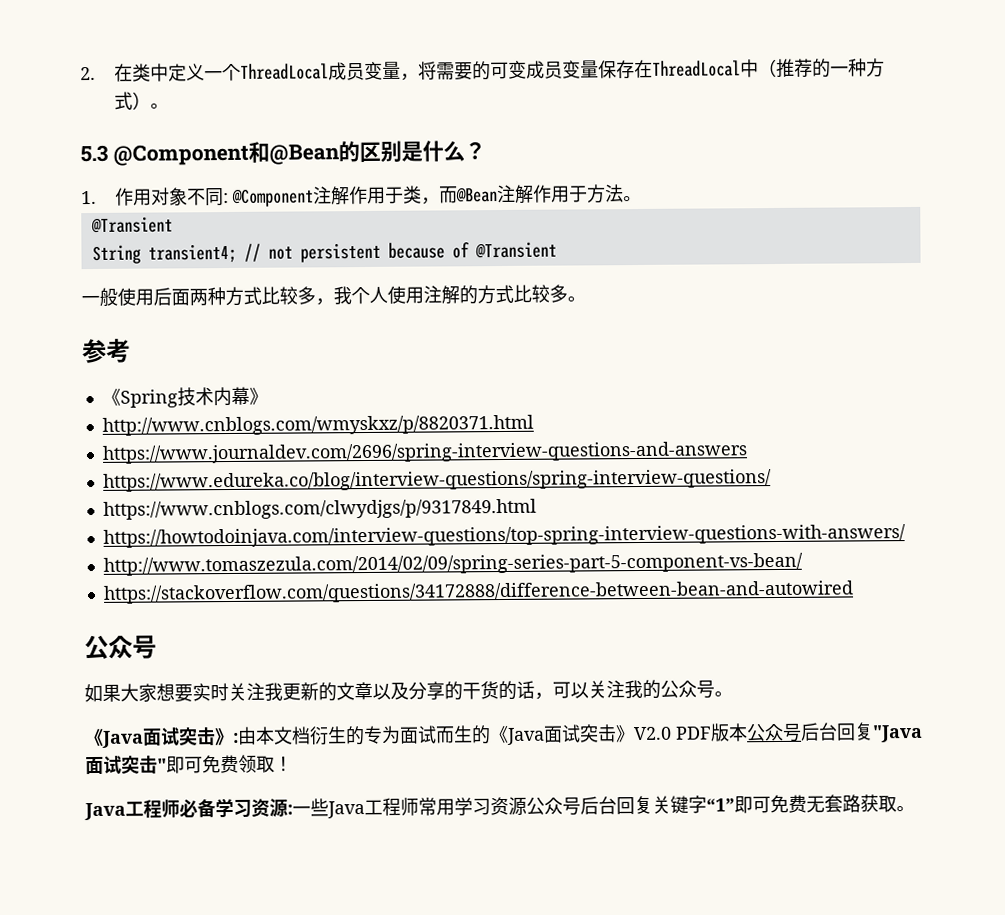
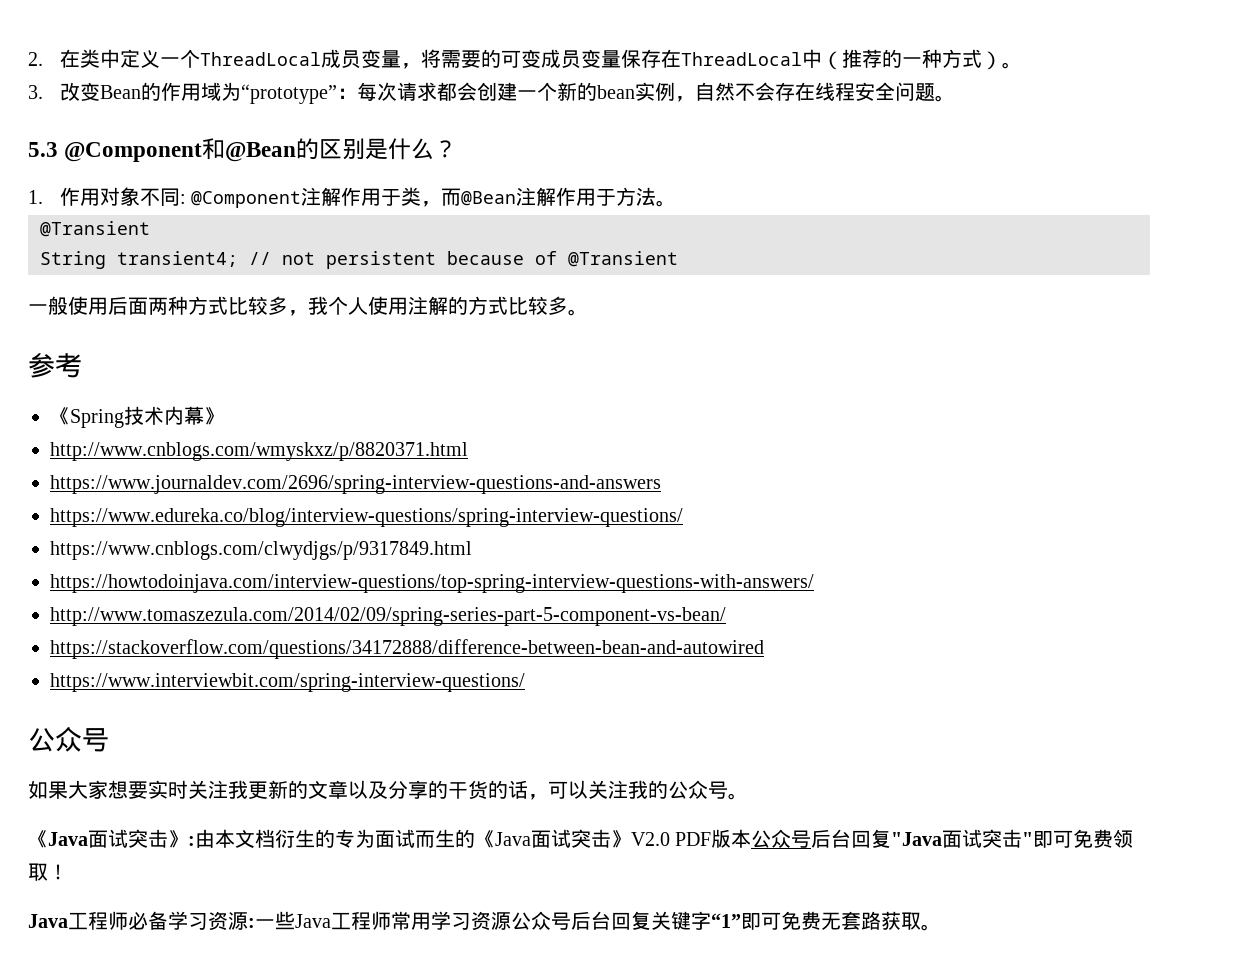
+ 3.改变Bean的作用域为“prototype”：每次请求都会创建一个新的bean实例，自然不会存在线程安全问题。
+ https://www.interviewbit.com/spring-interview-questions/

